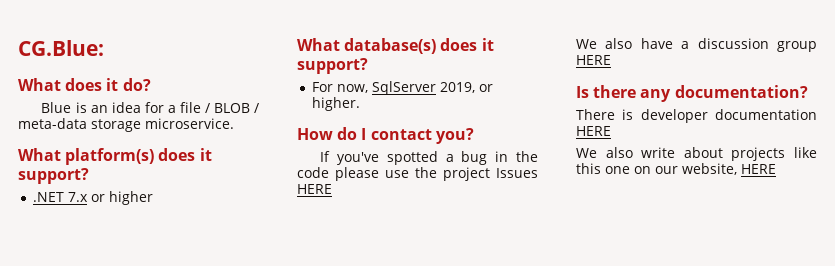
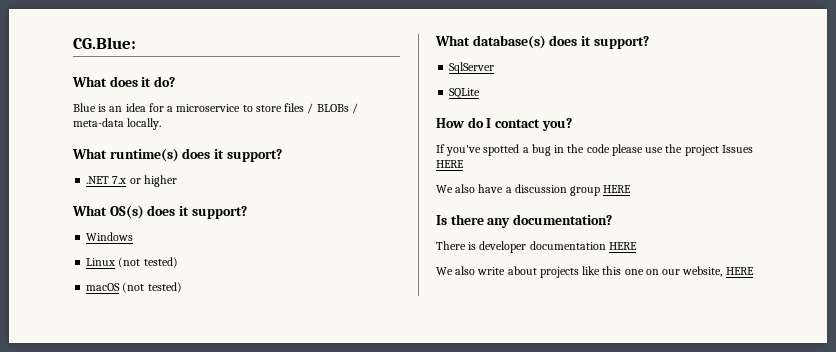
- Blue is an idea for a file / BLOB / meta-data storage microservice.
- What platform(s) does it support?
+ Blue is an idea for a microservice to store files / BLOBs / meta-data locally.
+ What runtime(s) does it support?
+ What OS(s) does it support?
+ Windows
+ Linux (not tested)
+ macOS (not tested)
- For now, SqlServer 2019, or higher.
+ SqlServer
+ SQLite

